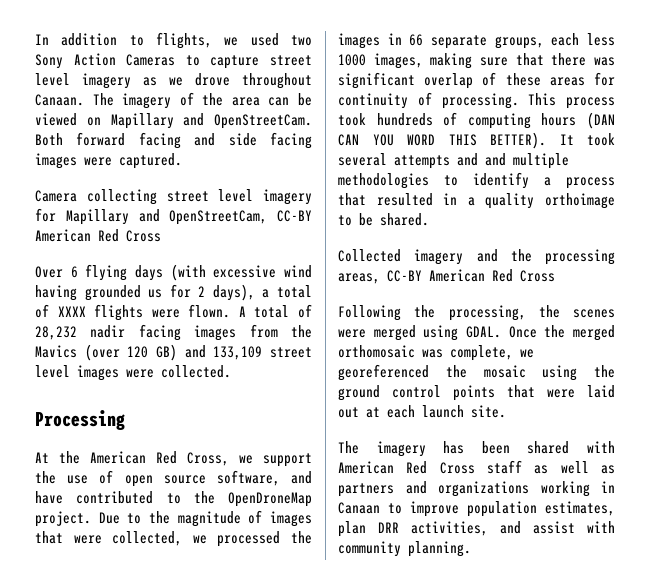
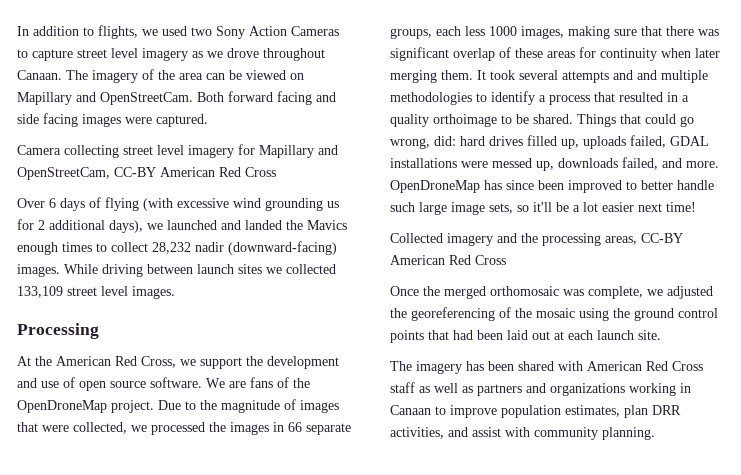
- Over 6 flying days (with excessive wind having grounded us for 2 days), a total of XXXX flights were flown. A total of 28,232 nadir facing images from the Mavics (over 120 GB) and 133,109 street level images were collected.
+ Over 6 days of flying (with excessive wind grounding us for 2 additional days), we launched and landed the Mavics enough times to collect 28,232 nadir (downward-facing) images. While driving between launch sites we collected 133,109 street level images.
- At the American Red Cross, we support the use of open source software, and have contributed to the OpenDroneMap project.
+ At the American Red Cross, we support the development and use of open source software. We are fans of the OpenDroneMap project.
- Due to the magnitude of images that were collected, we processed the images in 66 separate groups, each less 1000 images, making sure that there was significant overlap of these areas for continuity of processing. This process took hundreds of computing hours (DAN CAN YOU WORD THIS BETTER).
+ Due to the magnitude of images that were collected, we processed the images in 66 separate groups, each less 1000 images, making sure that there was significant overlap of these areas for continuity when later merging them.
+ Things that could go wrong, did: hard drives filled up, uploads failed, GDAL installations were messed up, downloads failed, and more. OpenDroneMap has since been improved to better handle such large image sets, so it'll be a lot easier next time!
- Following the processing, the scenes were merged using GDAL. Once the merged orthomosaic was complete, we georeferenced the mosaic using the ground control points that were laid out at each launch site.
+ Once the merged orthomosaic was complete, we adjusted the georeferencing of the mosaic using the ground control points that had been laid out at each launch site.

